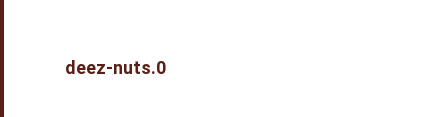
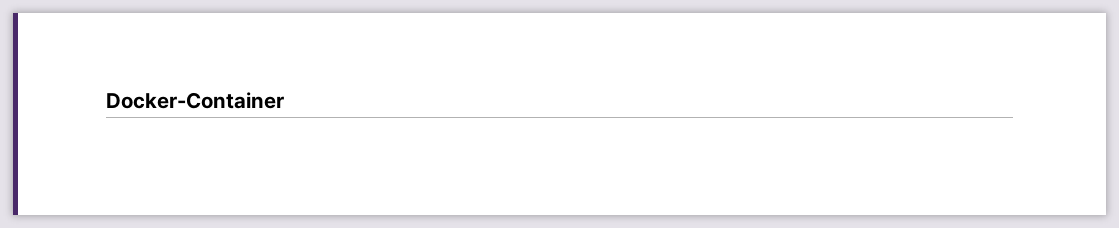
- deez-nuts.0
+ Docker-Container

